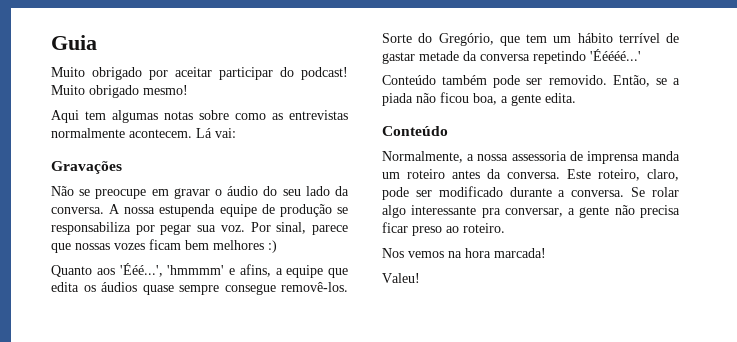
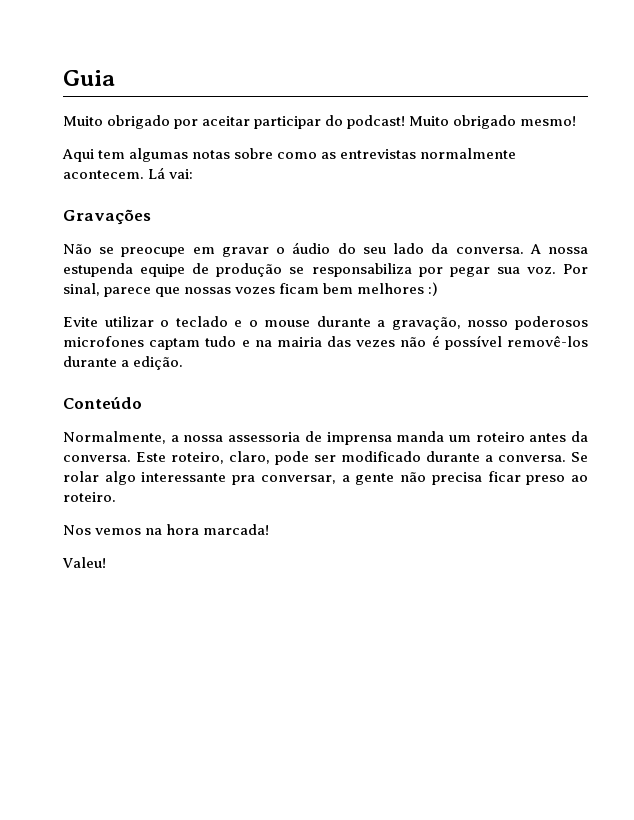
- Quanto aos 'Ééé...', 'hmmmm' e afins, a equipe que edita os áudios quase sempre consegue removê-los. Sorte do Gregório, que tem um hábito terrível de gastar metade da conversa repetindo 'Ééééé...'
- Conteúdo também pode ser removido. Então, se a piada não ficou boa, a gente edita.
+ Evite utilizar o teclado e o mouse durante a gravação, nosso poderosos microfones captam tudo e na mairia das vezes não é possível removê-los durante a edição.

